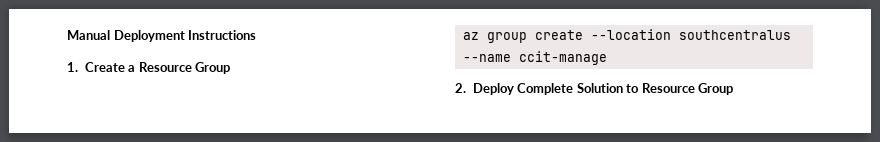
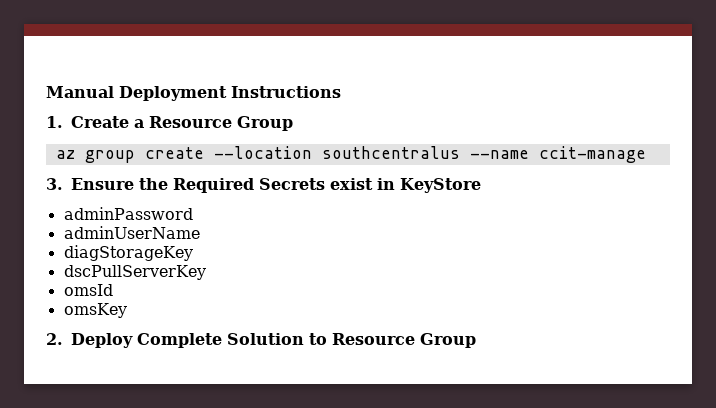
+ 3. Ensure the Required Secrets exist in KeyStore
+ adminPassword
+ adminUserName
+ diagStorageKey
+ dscPullServerKey
+ omsId
+ omsKey

